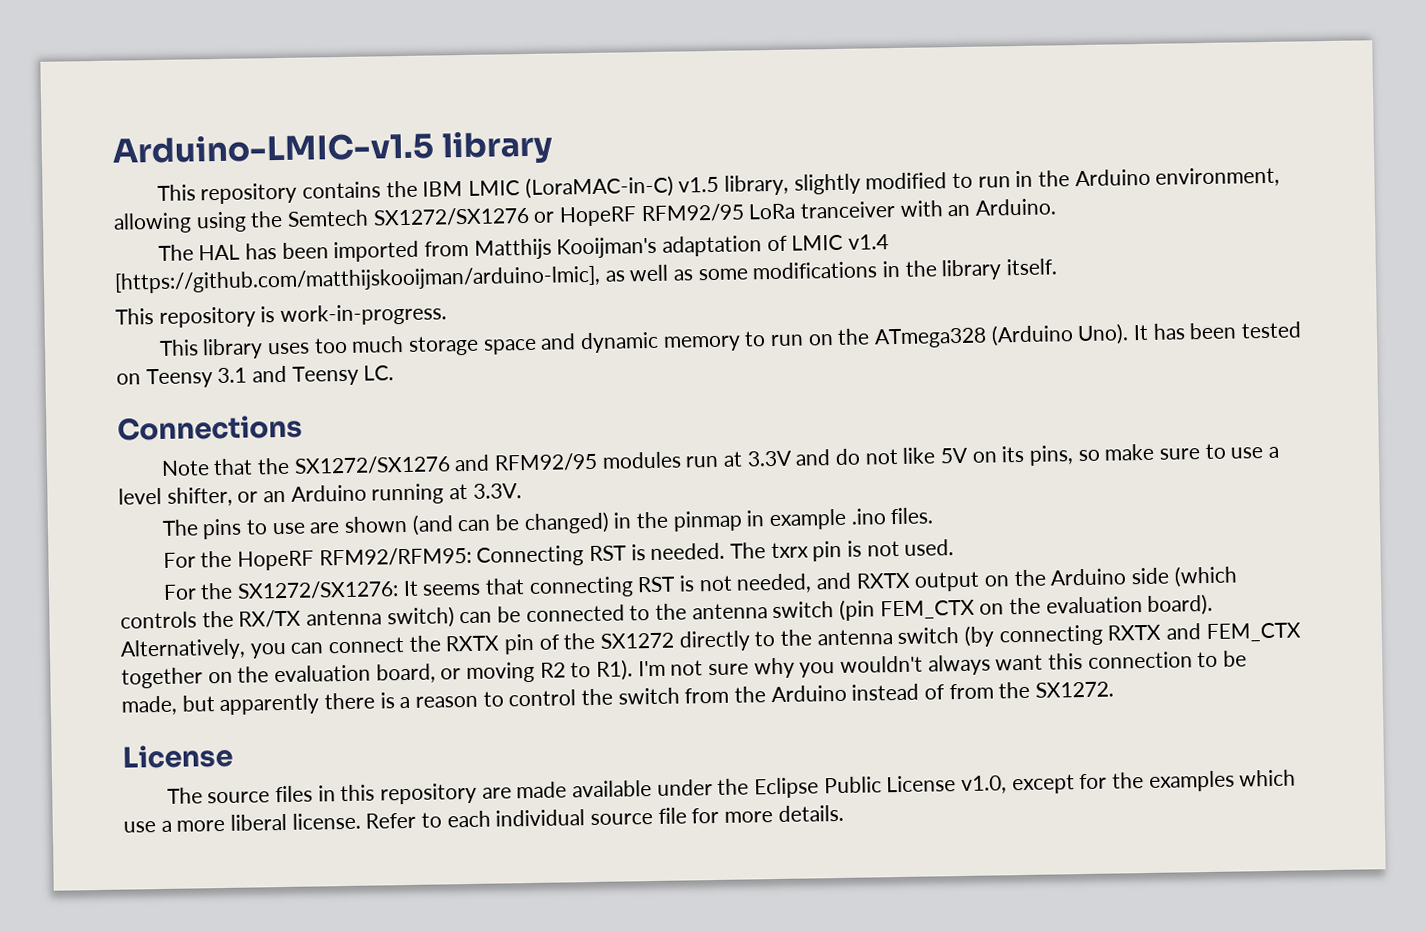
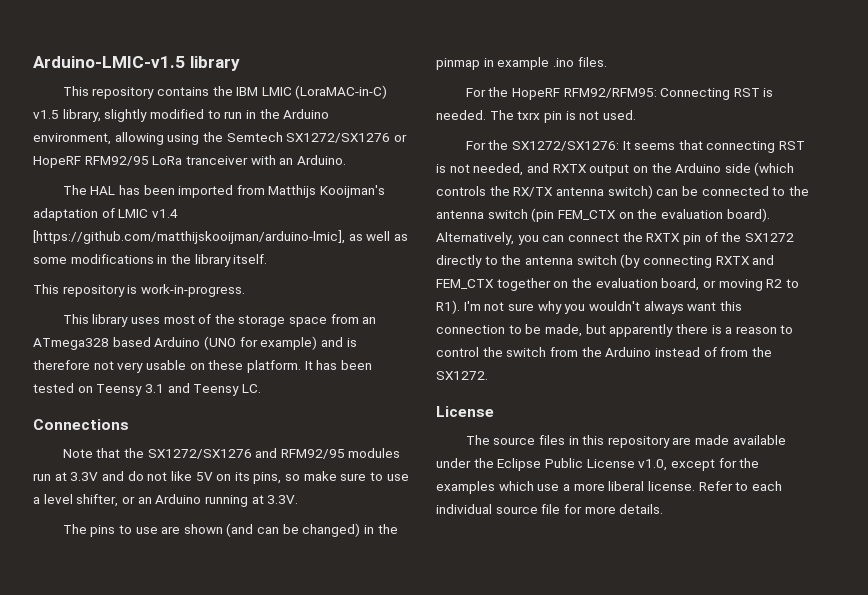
- This library uses too much storage space and dynamic memory to run on the ATmega328 (Arduino Uno).
+ This library uses most of the storage space from an ATmega328 based Arduino (UNO for example) and is therefore not very usable on these platform.

